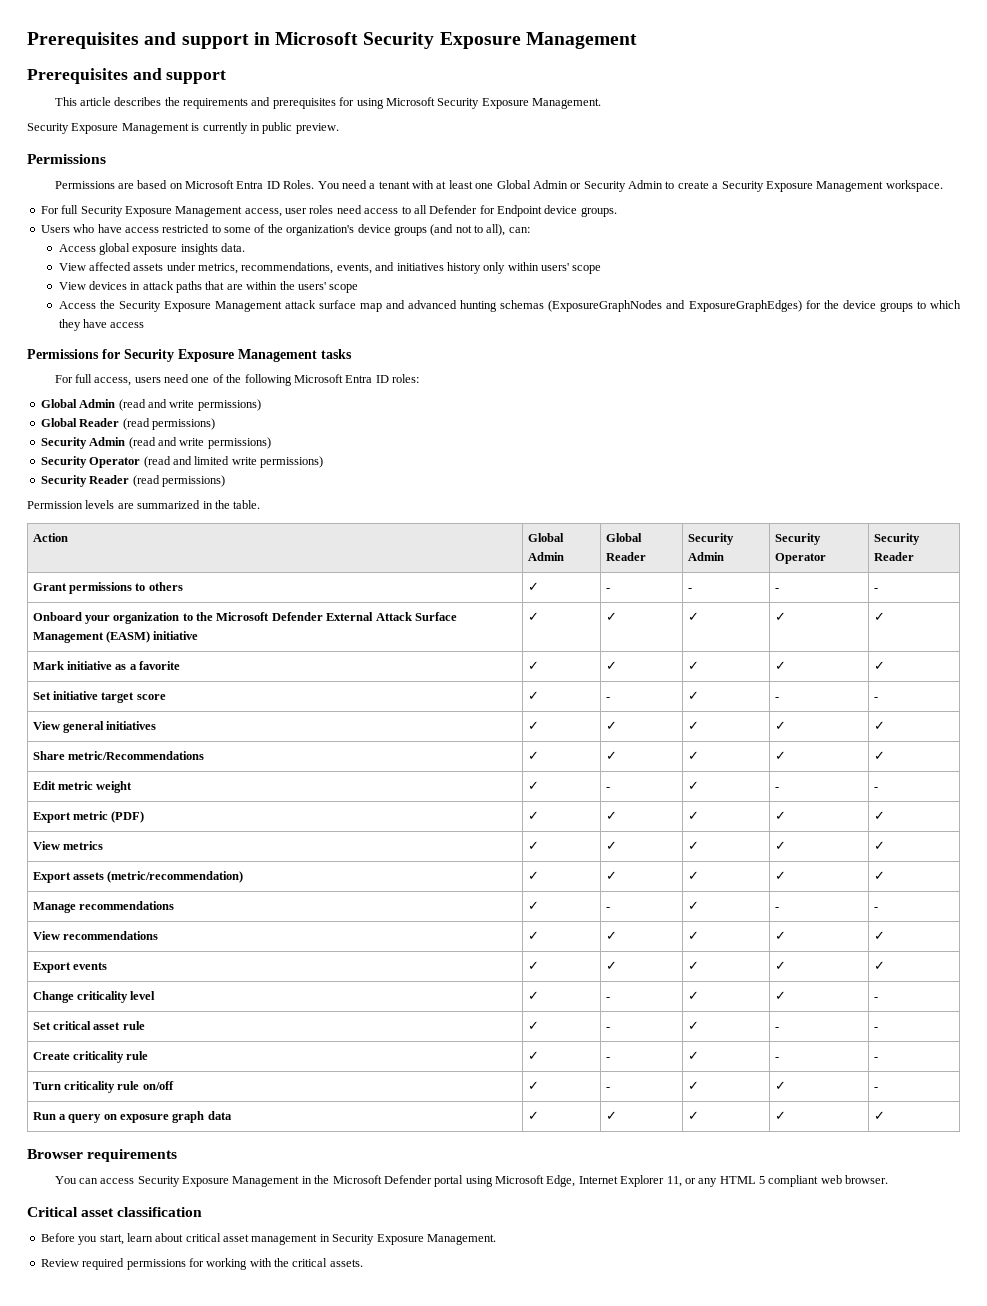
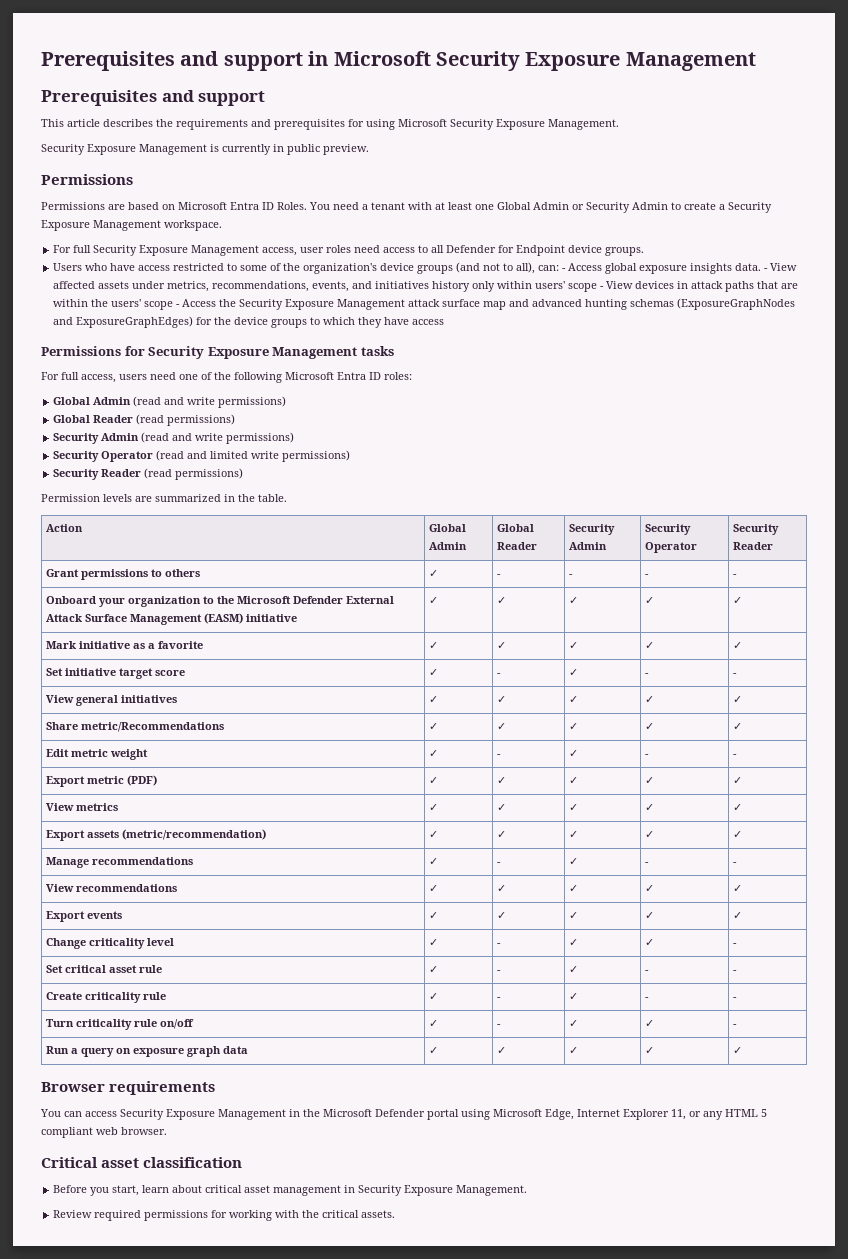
- Users who have access restricted to some of the organization's device groups (and not to all), can:
- Access global exposure insights data.
- View affected assets under metrics, recommendations, events, and initiatives history only within users' scope
- View devices in attack paths that are within the users' scope
- Access the Security Exposure Management attack surface map and advanced hunting schemas (ExposureGraphNodes and ExposureGraphEdges) for the device groups to which they have access
+ Users who have access restricted to some of the organization's device groups (and not to all), can: - Access global exposure insights data. - View affected assets under metrics, recommendations, events, and initiatives history only within users' scope - View devices in attack paths that are within the users' scope - Access the Security Exposure Management attack surface map and advanced hunting schemas (ExposureGraphNodes and ExposureGraphEdges) for the device groups to which they have access

